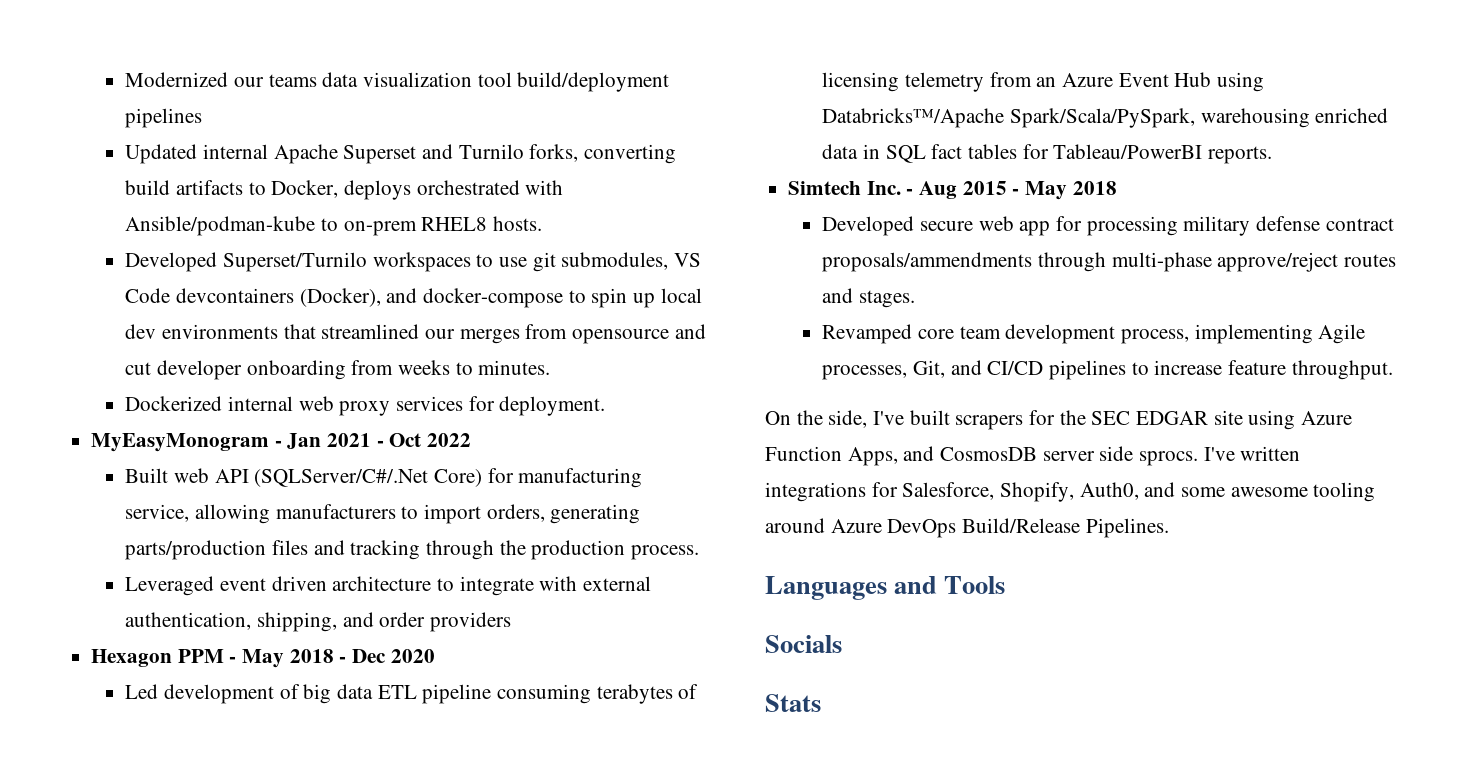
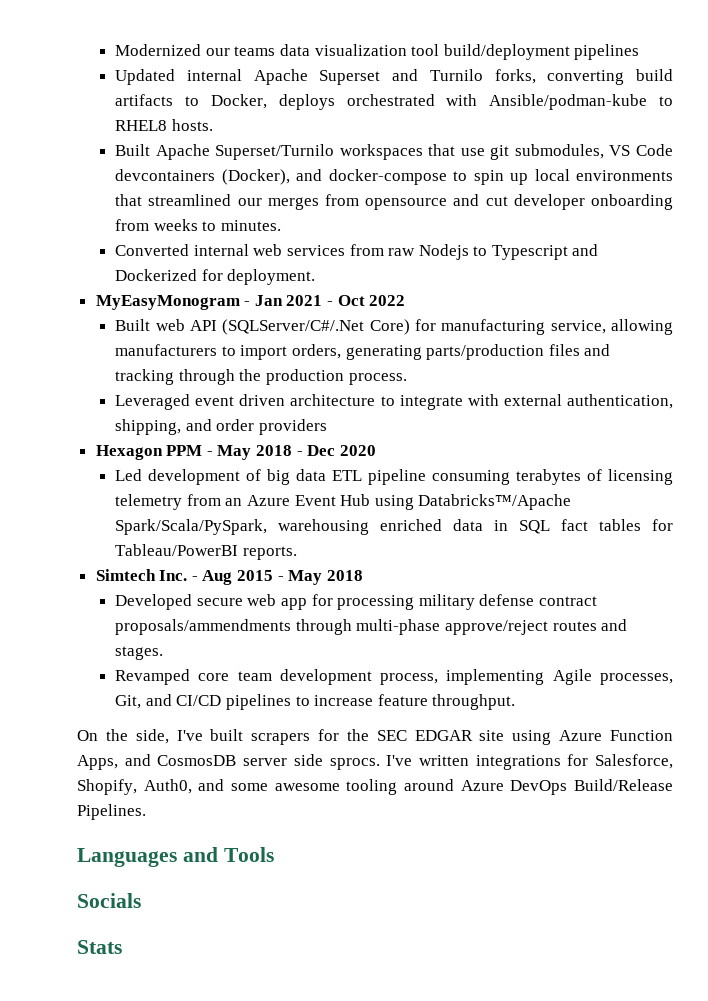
- Updated internal Apache Superset and Turnilo forks, converting build artifacts to Docker, deploys orchestrated with Ansible/podman-kube to on-prem RHEL8 hosts.
+ Updated internal Apache Superset and Turnilo forks, converting build artifacts to Docker, deploys orchestrated with Ansible/podman-kube to RHEL8 hosts.
- Developed Superset/Turnilo workspaces to use git submodules, VS Code devcontainers (Docker), and docker-compose to spin up local dev environments that streamlined our merges from opensource and cut developer onboarding from weeks to minutes.
+ Built Apache Superset/Turnilo workspaces that use git submodules, VS Code devcontainers (Docker), and docker-compose to spin up local environments that streamlined our merges from opensource and cut developer onboarding from weeks to minutes.
- Dockerized internal web proxy services for deployment.
+ Converted internal web services from raw Nodejs to Typescript and Dockerized for deployment.

